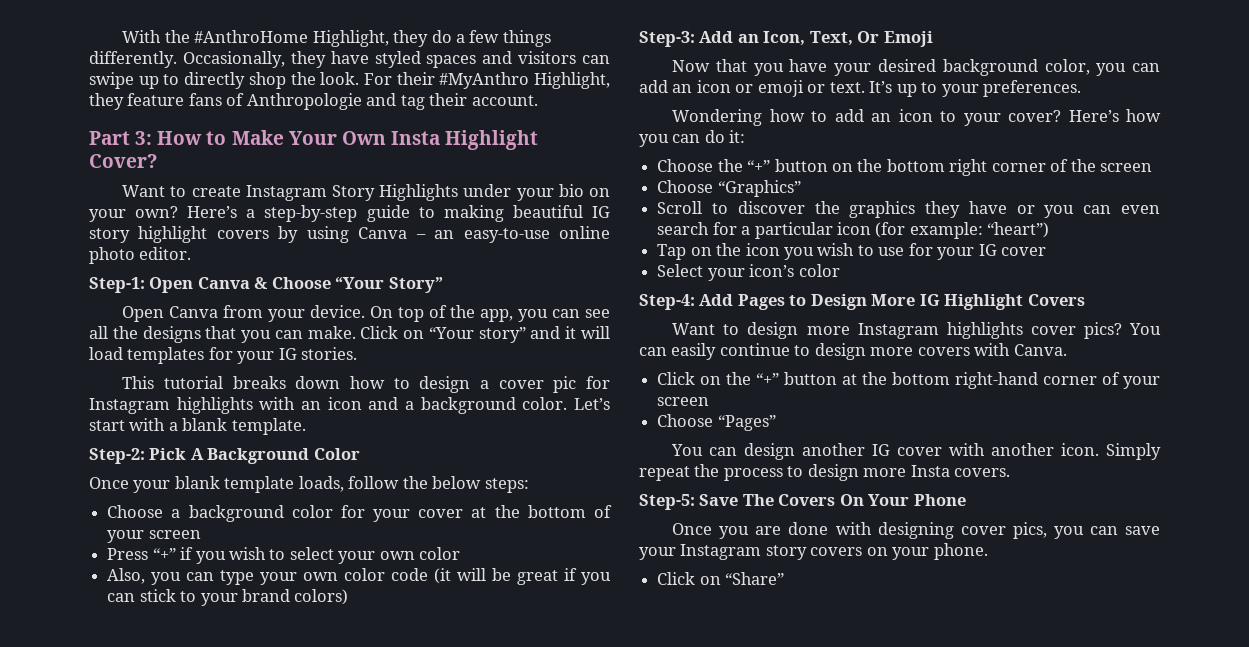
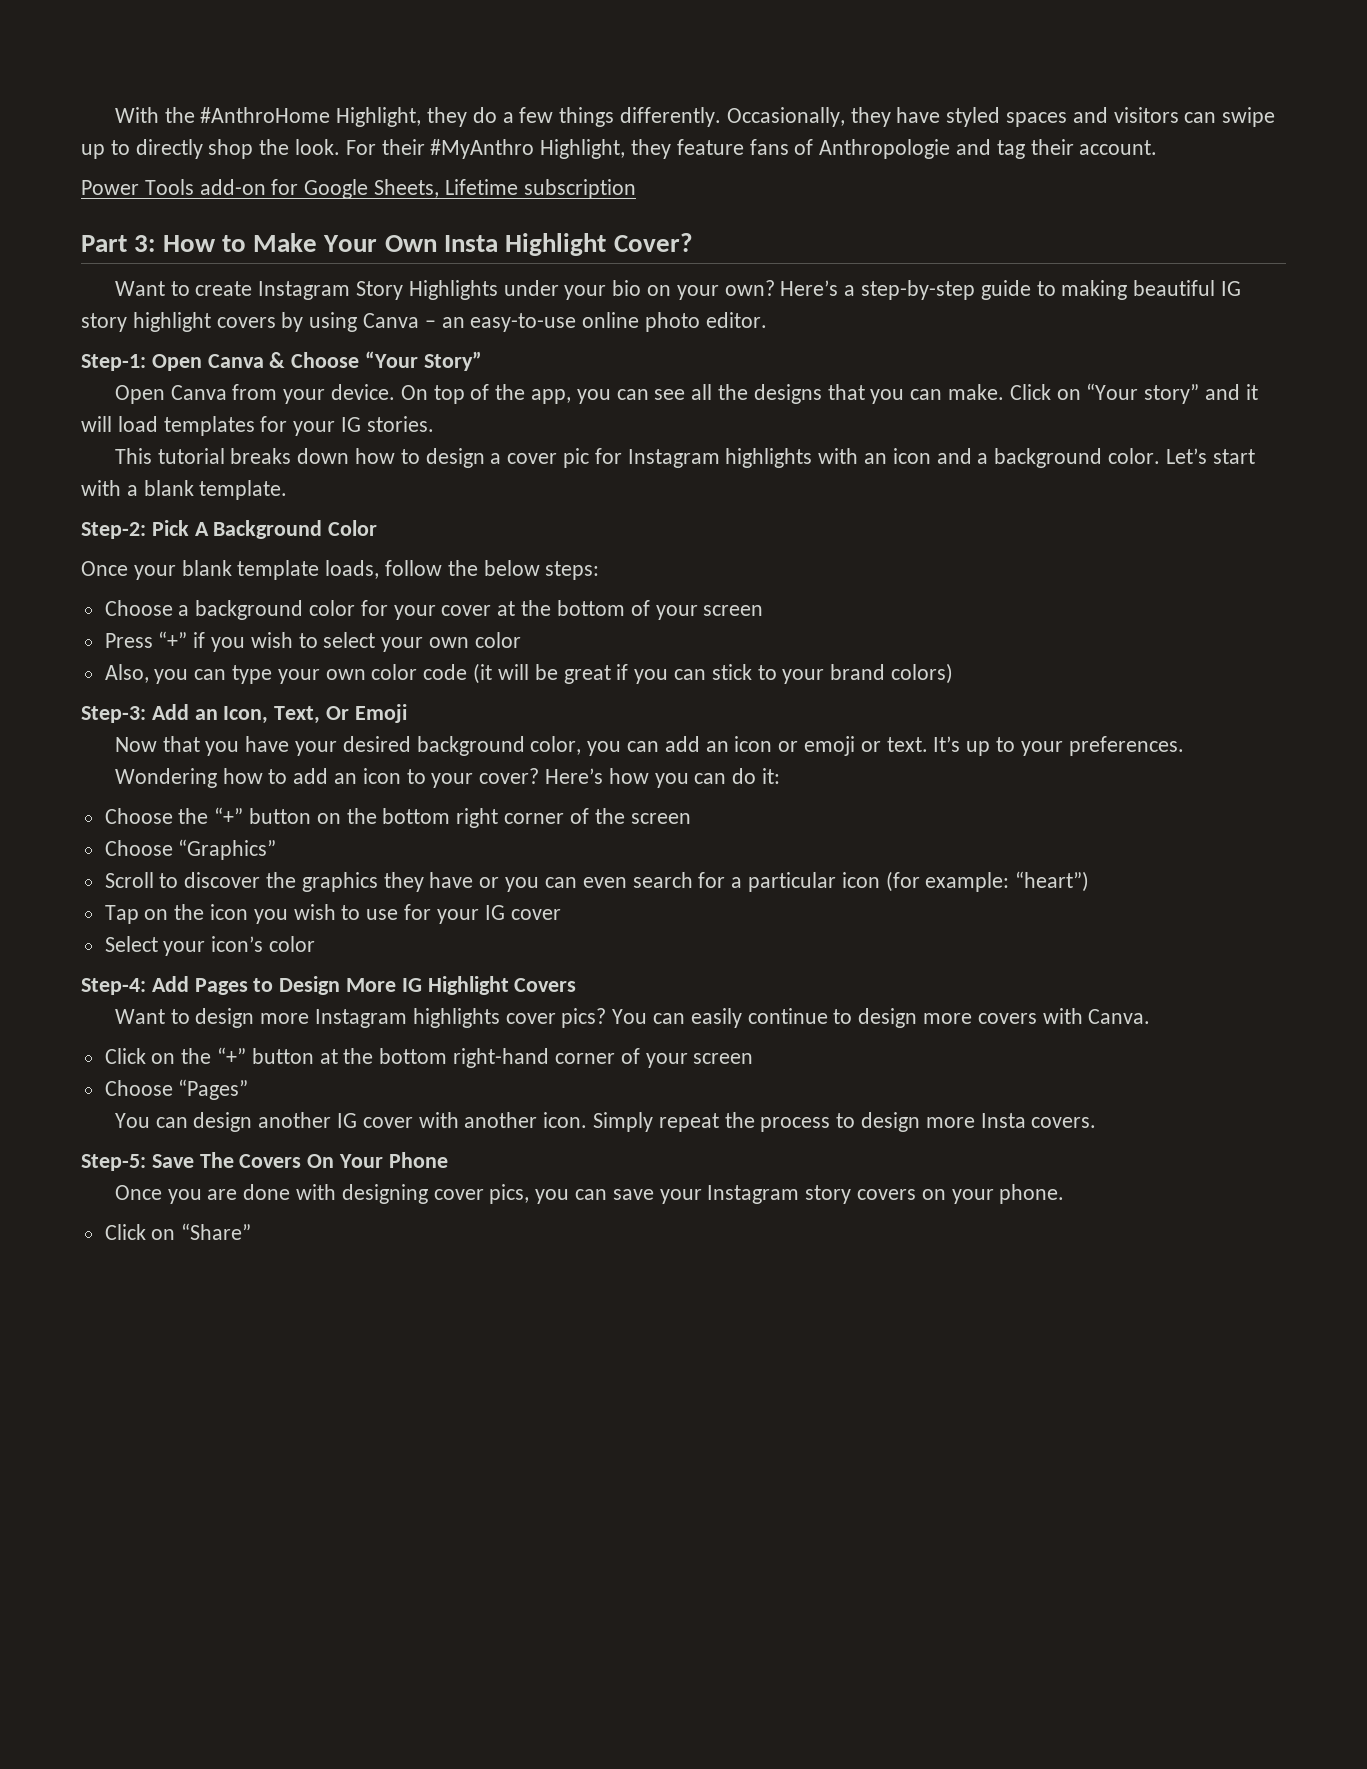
+ Power Tools add-on for Google Sheets, Lifetime subscription

